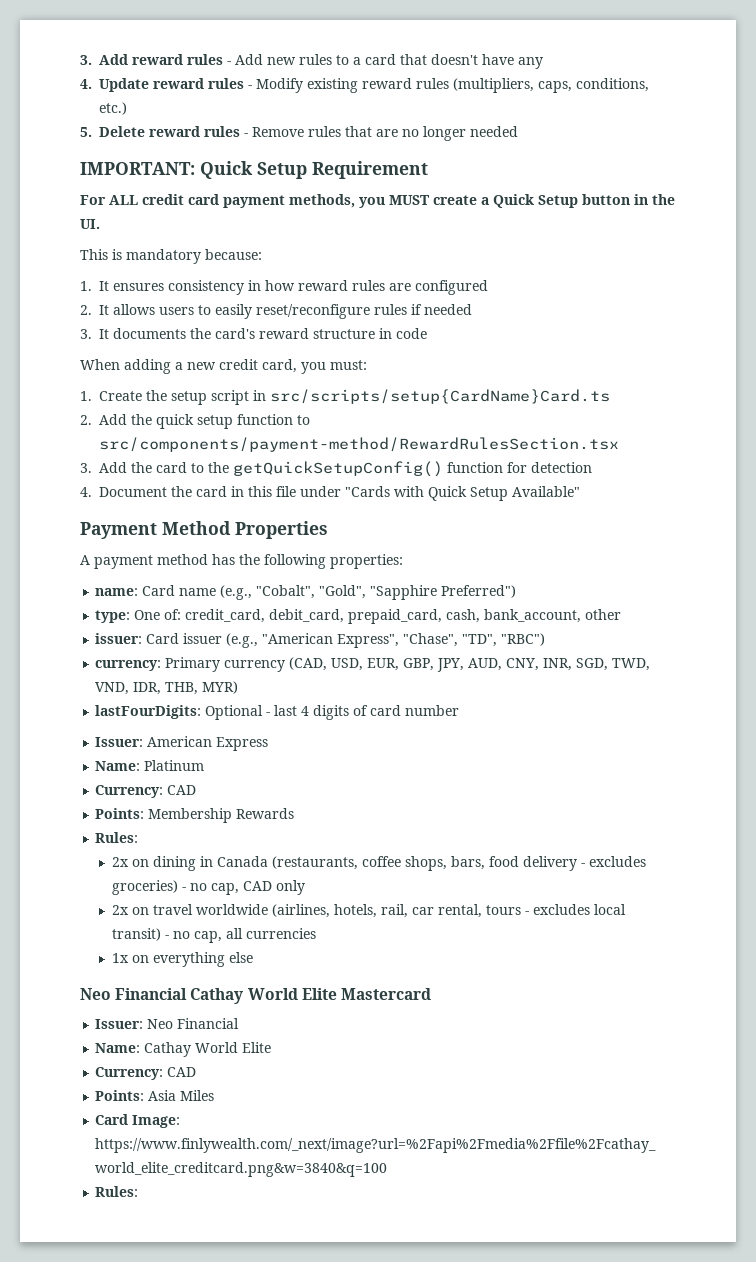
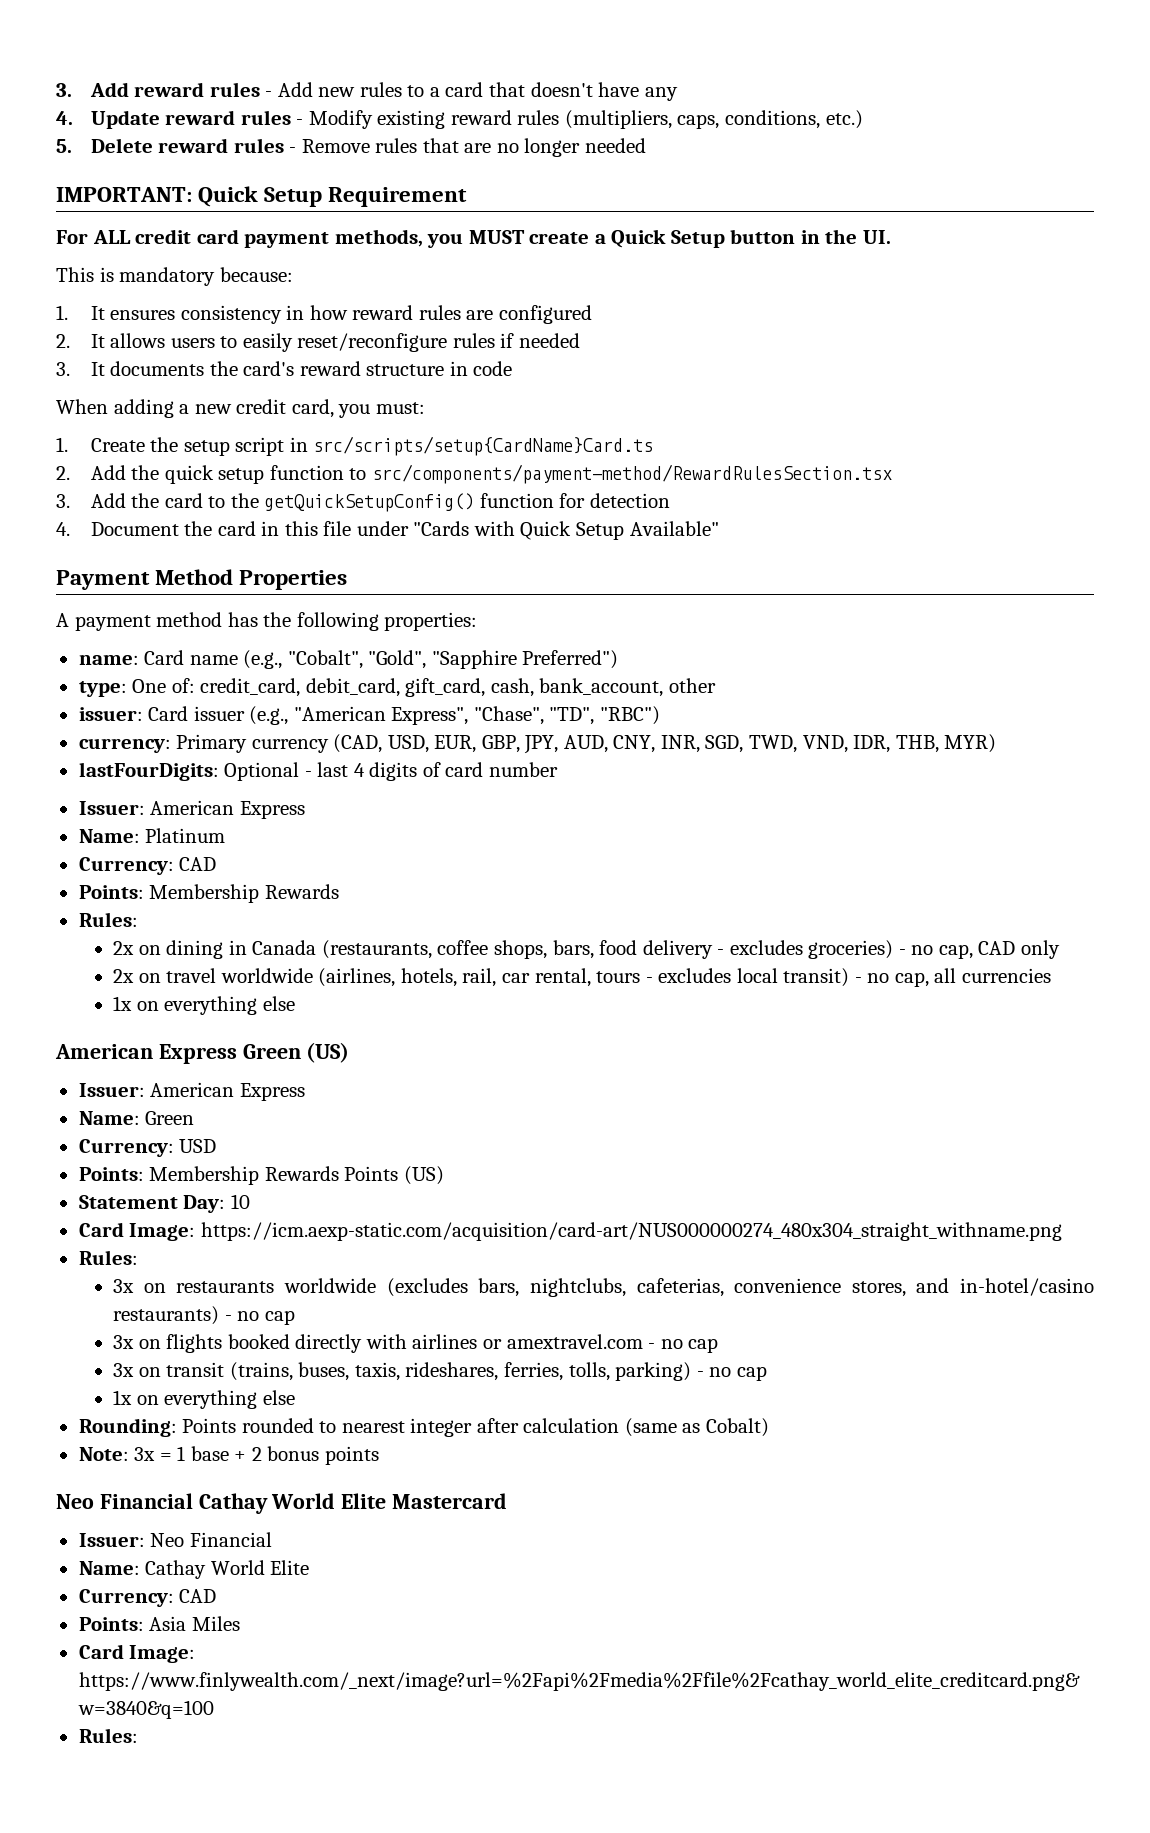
- type: One of: credit_card, debit_card, prepaid_card, cash, bank_account, other
+ type: One of: credit_card, debit_card, gift_card, cash, bank_account, other
+ American Express Green (US)
+ Issuer: American Express
+ Name: Green
+ Currency: USD
+ Points: Membership Rewards Points (US)
+ Statement Day: 10
+ Card Image: https://icm.aexp-static.com/acquisition/card-art/NUS000000274_480x304_straight_withname.png
+ Rules:
+ 3x on restaurants worldwide (excludes bars, nightclubs, cafeterias, convenience stores, and in-hotel/casino restaurants) - no cap
+ 3x on flights booked directly with airlines or amextravel.com - no cap
+ 3x on transit (trains, buses, taxis, rideshares, ferries, tolls, parking) - no cap
+ 1x on everything else
+ Rounding: Points rounded to nearest integer after calculation (same as Cobalt)
+ Note: 3x = 1 base + 2 bonus points

